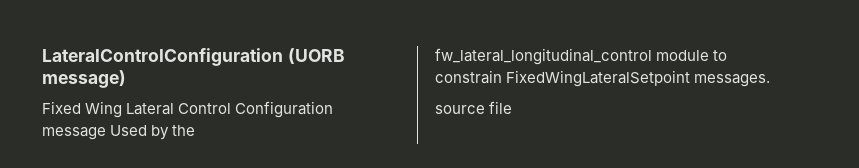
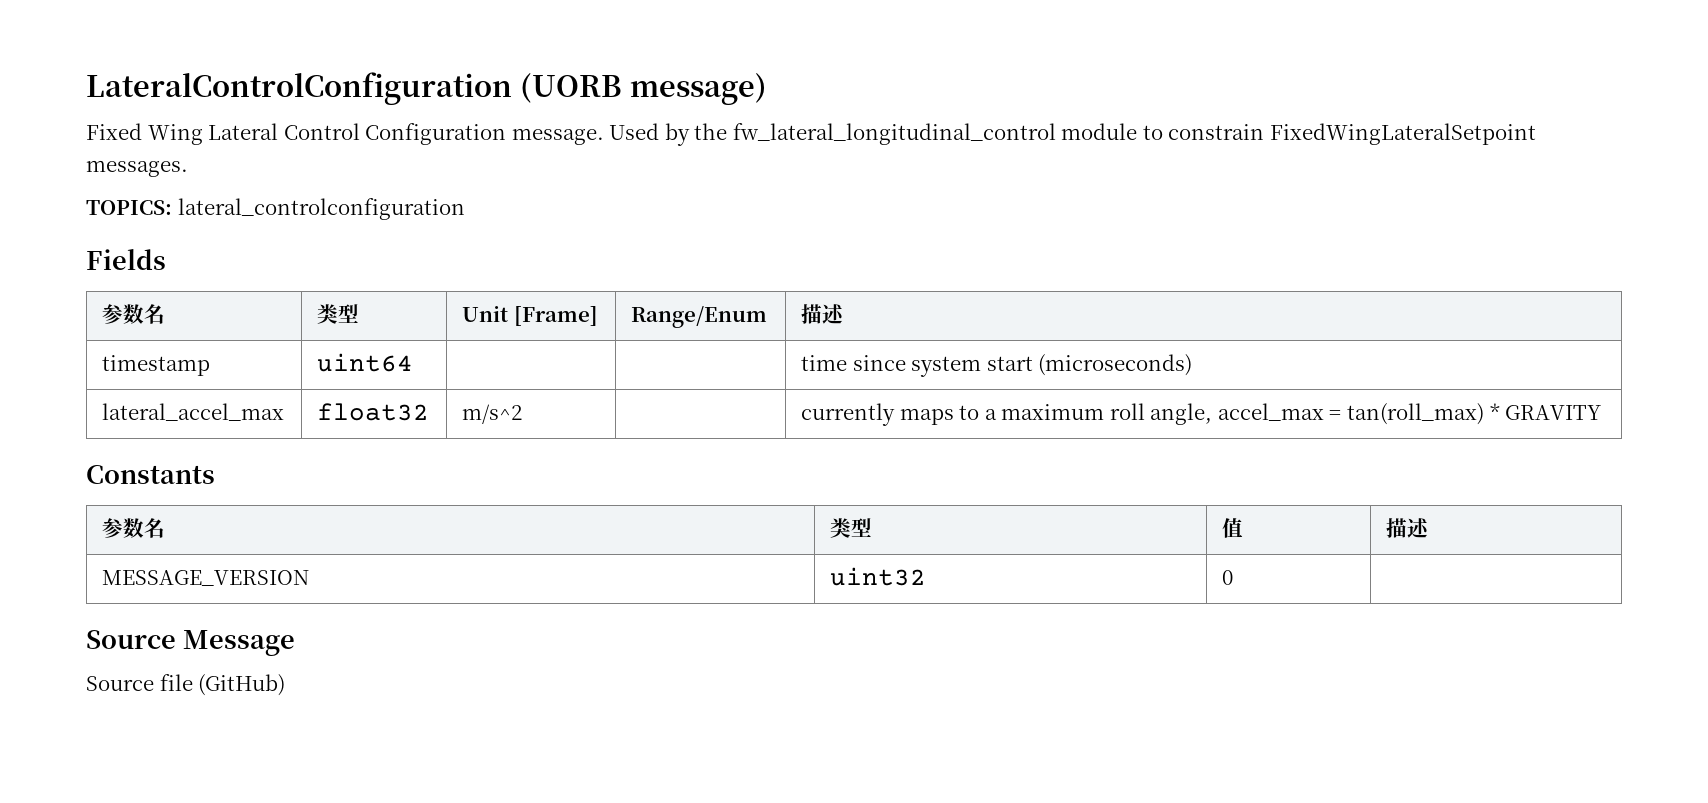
- Fixed Wing Lateral Control Configuration message Used by the fw_lateral_longitudinal_control module to constrain FixedWingLateralSetpoint messages.
+ Fixed Wing Lateral Control Configuration message. Used by the fw_lateral_longitudinal_control module to constrain FixedWingLateralSetpoint messages.
- source file
+ TOPICS: lateral_controlconfiguration
+ Fields
+ 参数名 | 类型 | Unit [Frame] | Range/Enum | 描述
+ timestamp | uint64 | | | time since system start (microseconds)
+ lateral_accel_max | float32 | m/s^2 | | currently maps to a maximum roll angle, accel_max = tan(roll_max) * GRAVITY
+ Constants
+ 参数名 | 类型 | 值 | 描述
+ MESSAGE_VERSION | uint32 | 0 |
+ Source Message
+ Source file (GitHub)

